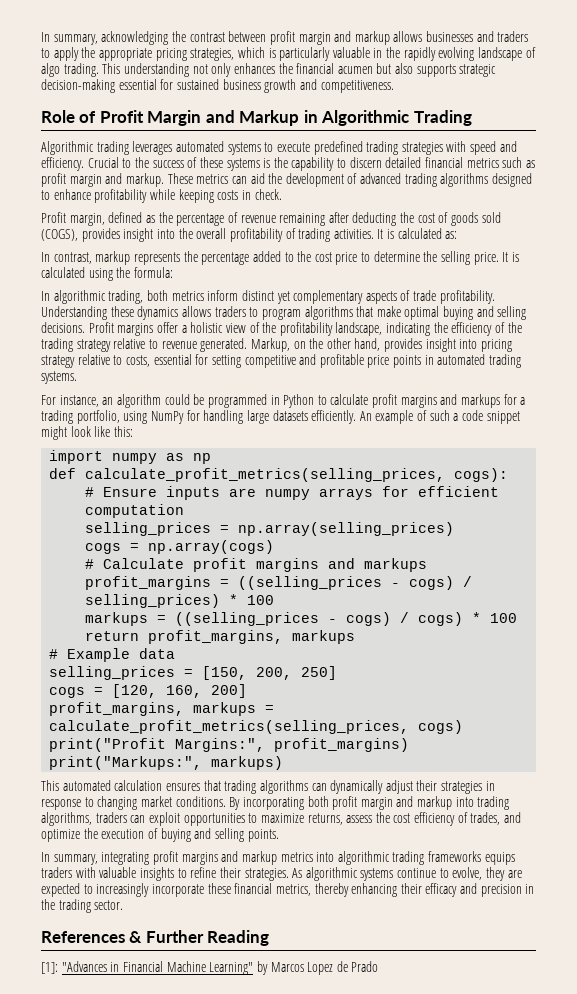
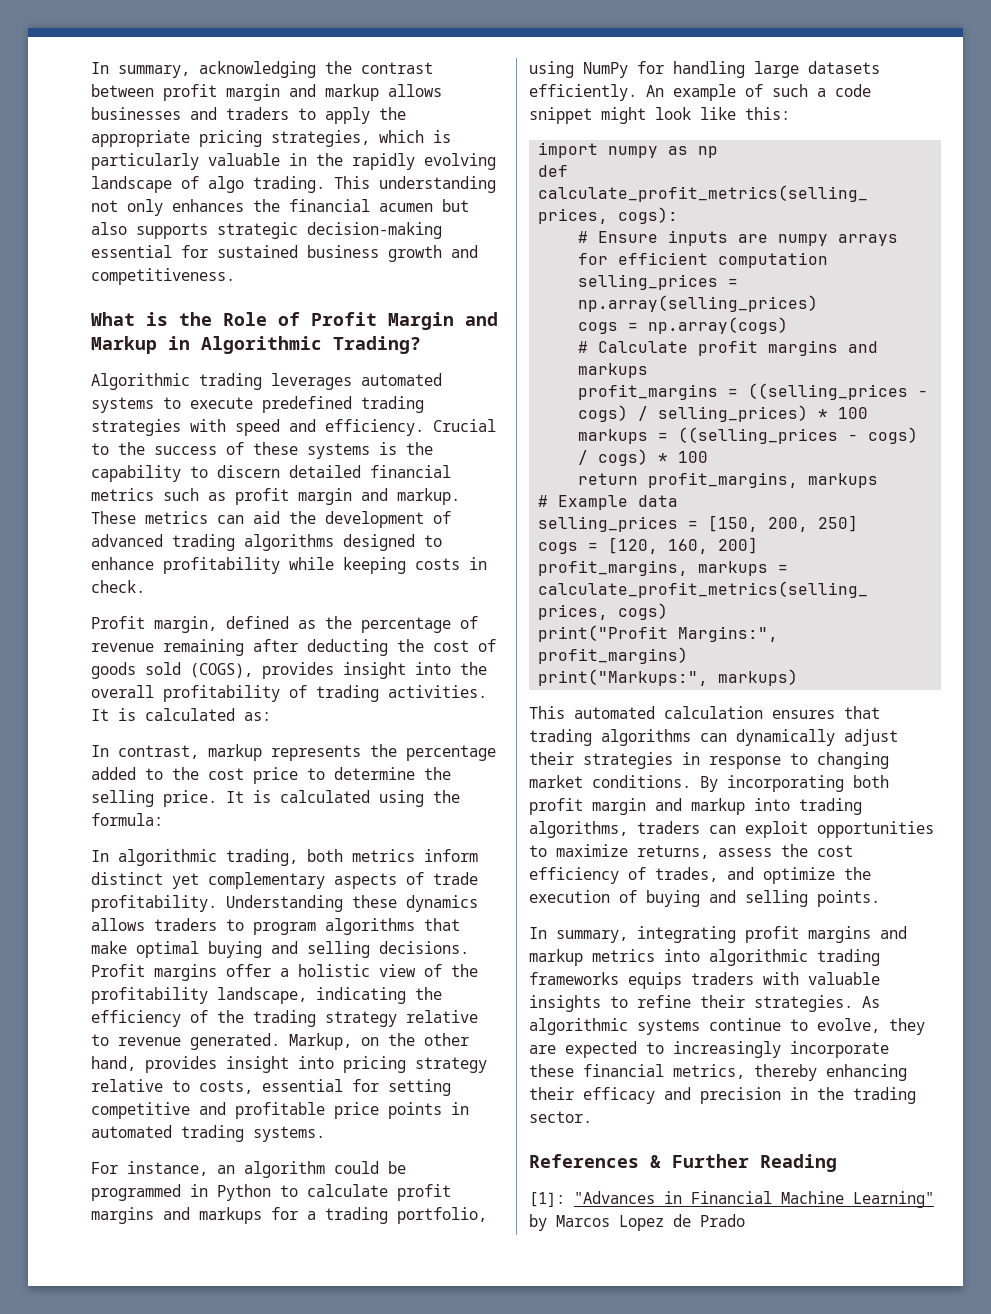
- Role of Profit Margin and Markup in Algorithmic Trading
+ What is the Role of Profit Margin and Markup in Algorithmic Trading?

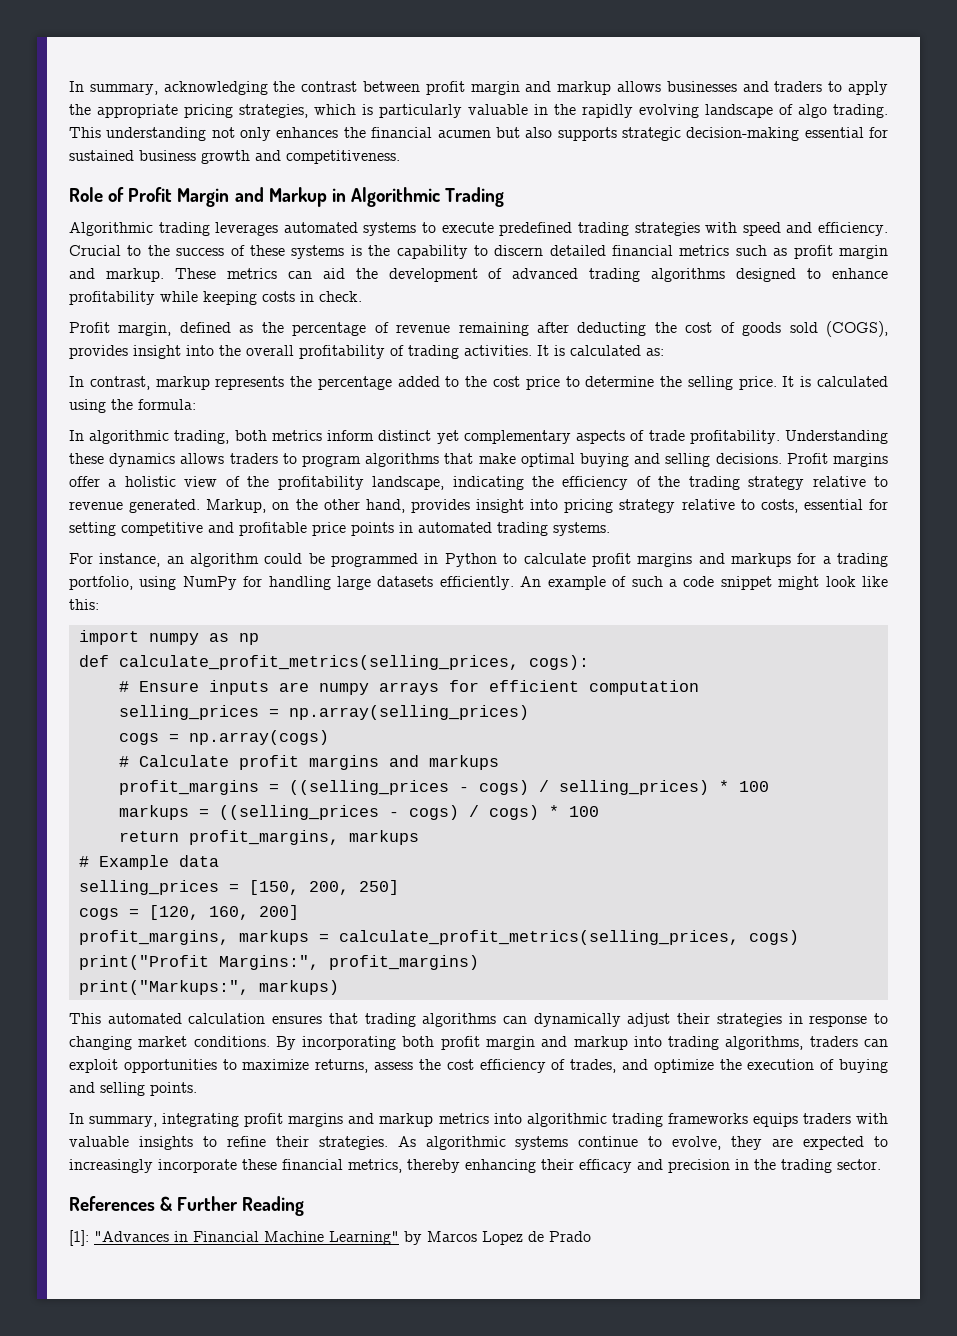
- What is the Role of Profit Margin and Markup in Algorithmic Trading?
+ Role of Profit Margin and Markup in Algorithmic Trading

